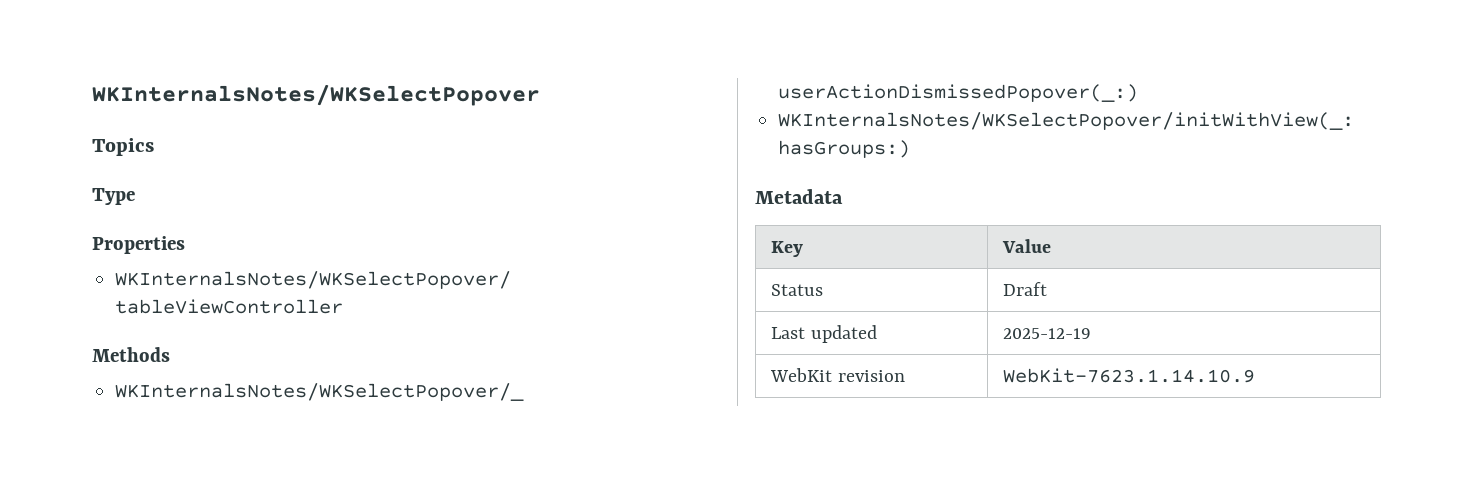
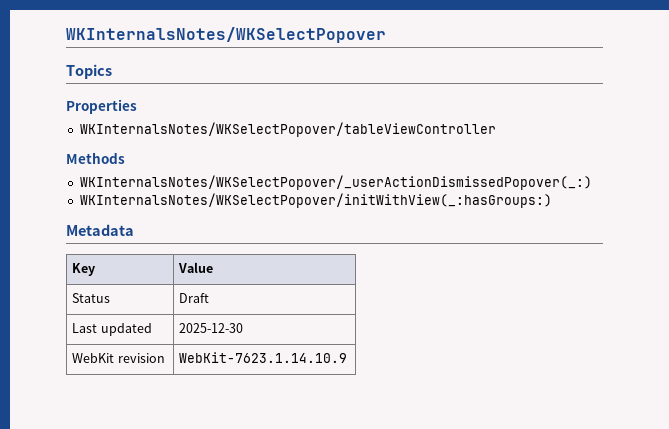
- Type
- Last updated | 2025-12-19
+ Last updated | 2025-12-30

